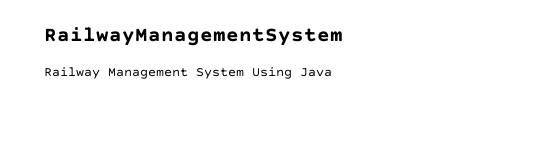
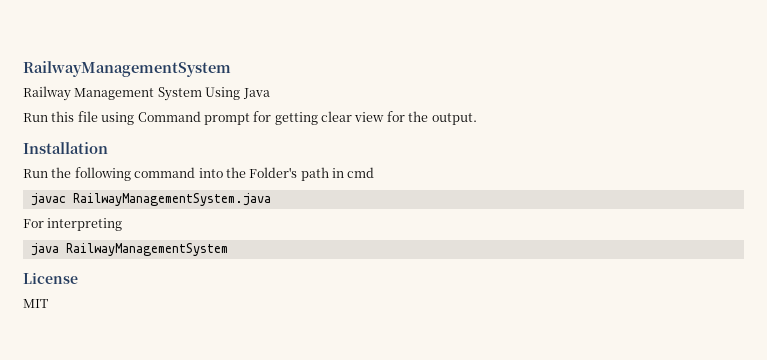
+ Run this file using Command prompt for getting clear view for the output.
+ Installation
+ Run the following command into the Folder's path in cmd
+ javac RailwayManagementSystem.java
+ For interpreting
+ java RailwayManagementSystem
+ License
+ MIT

